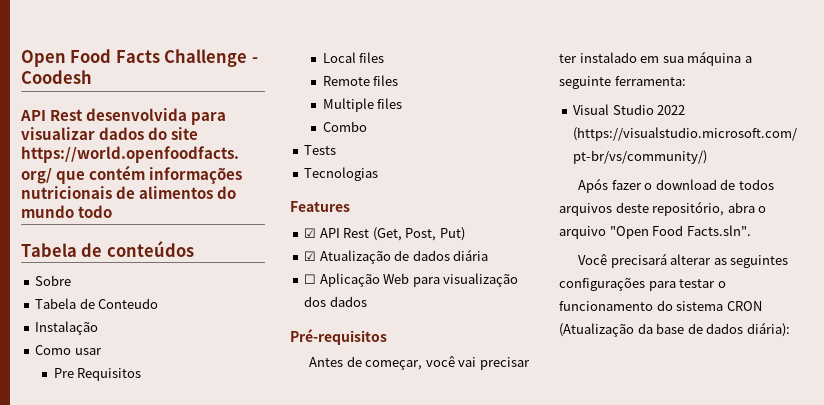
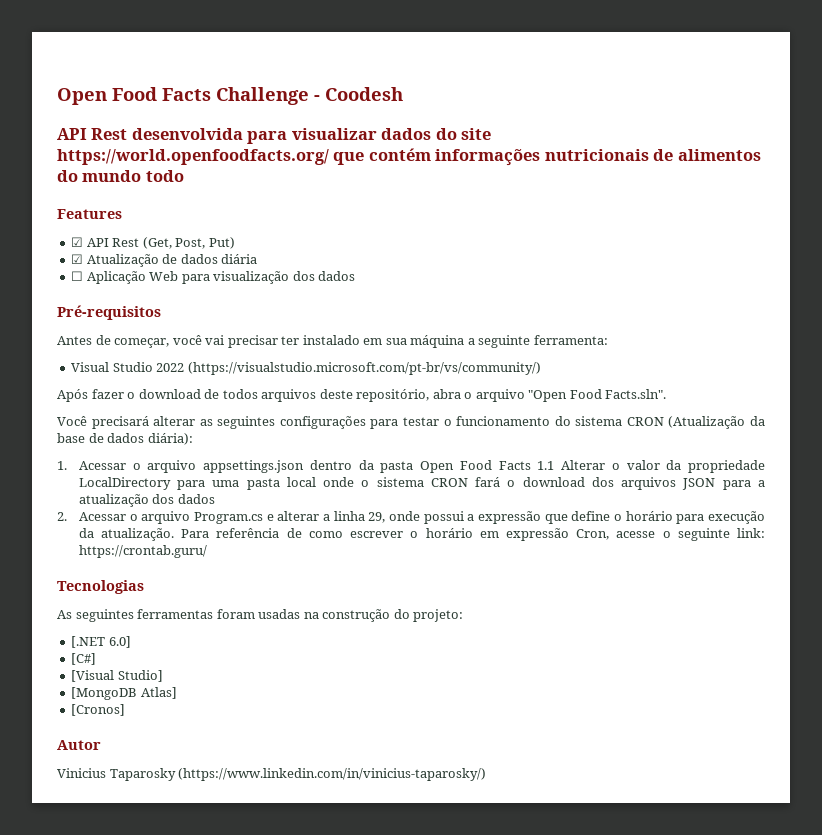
- Tabela de conteúdos
- Sobre
- Tabela de Conteudo
- Instalação
- Como usar
- Pre Requisitos
- Local files
- Remote files
- Multiple files
- Combo
- Tests
- Tecnologias
+ 1. Acessar o arquivo appsettings.json dentro da pasta Open Food Facts 1.1 Alterar o valor da propriedade LocalDirectory para uma pasta local onde o sistema CRON fará o download dos arquivos JSON para a atualização dos dados
+ 2. Acessar o arquivo Program.cs e alterar a linha 29, onde possui a expressão que define o horário para execução da atualização. Para referência de como escrever o horário em expressão Cron, acesse o seguinte link: https://crontab.guru/
+ Tecnologias
+ As seguintes ferramentas foram usadas na construção do projeto:
+ [.NET 6.0]
+ [C#]
+ [Visual Studio]
+ [MongoDB Atlas]
+ [Cronos]
+ Autor
+ Vinicius Taparosky (https://www.linkedin.com/in/vinicius-taparosky/)

